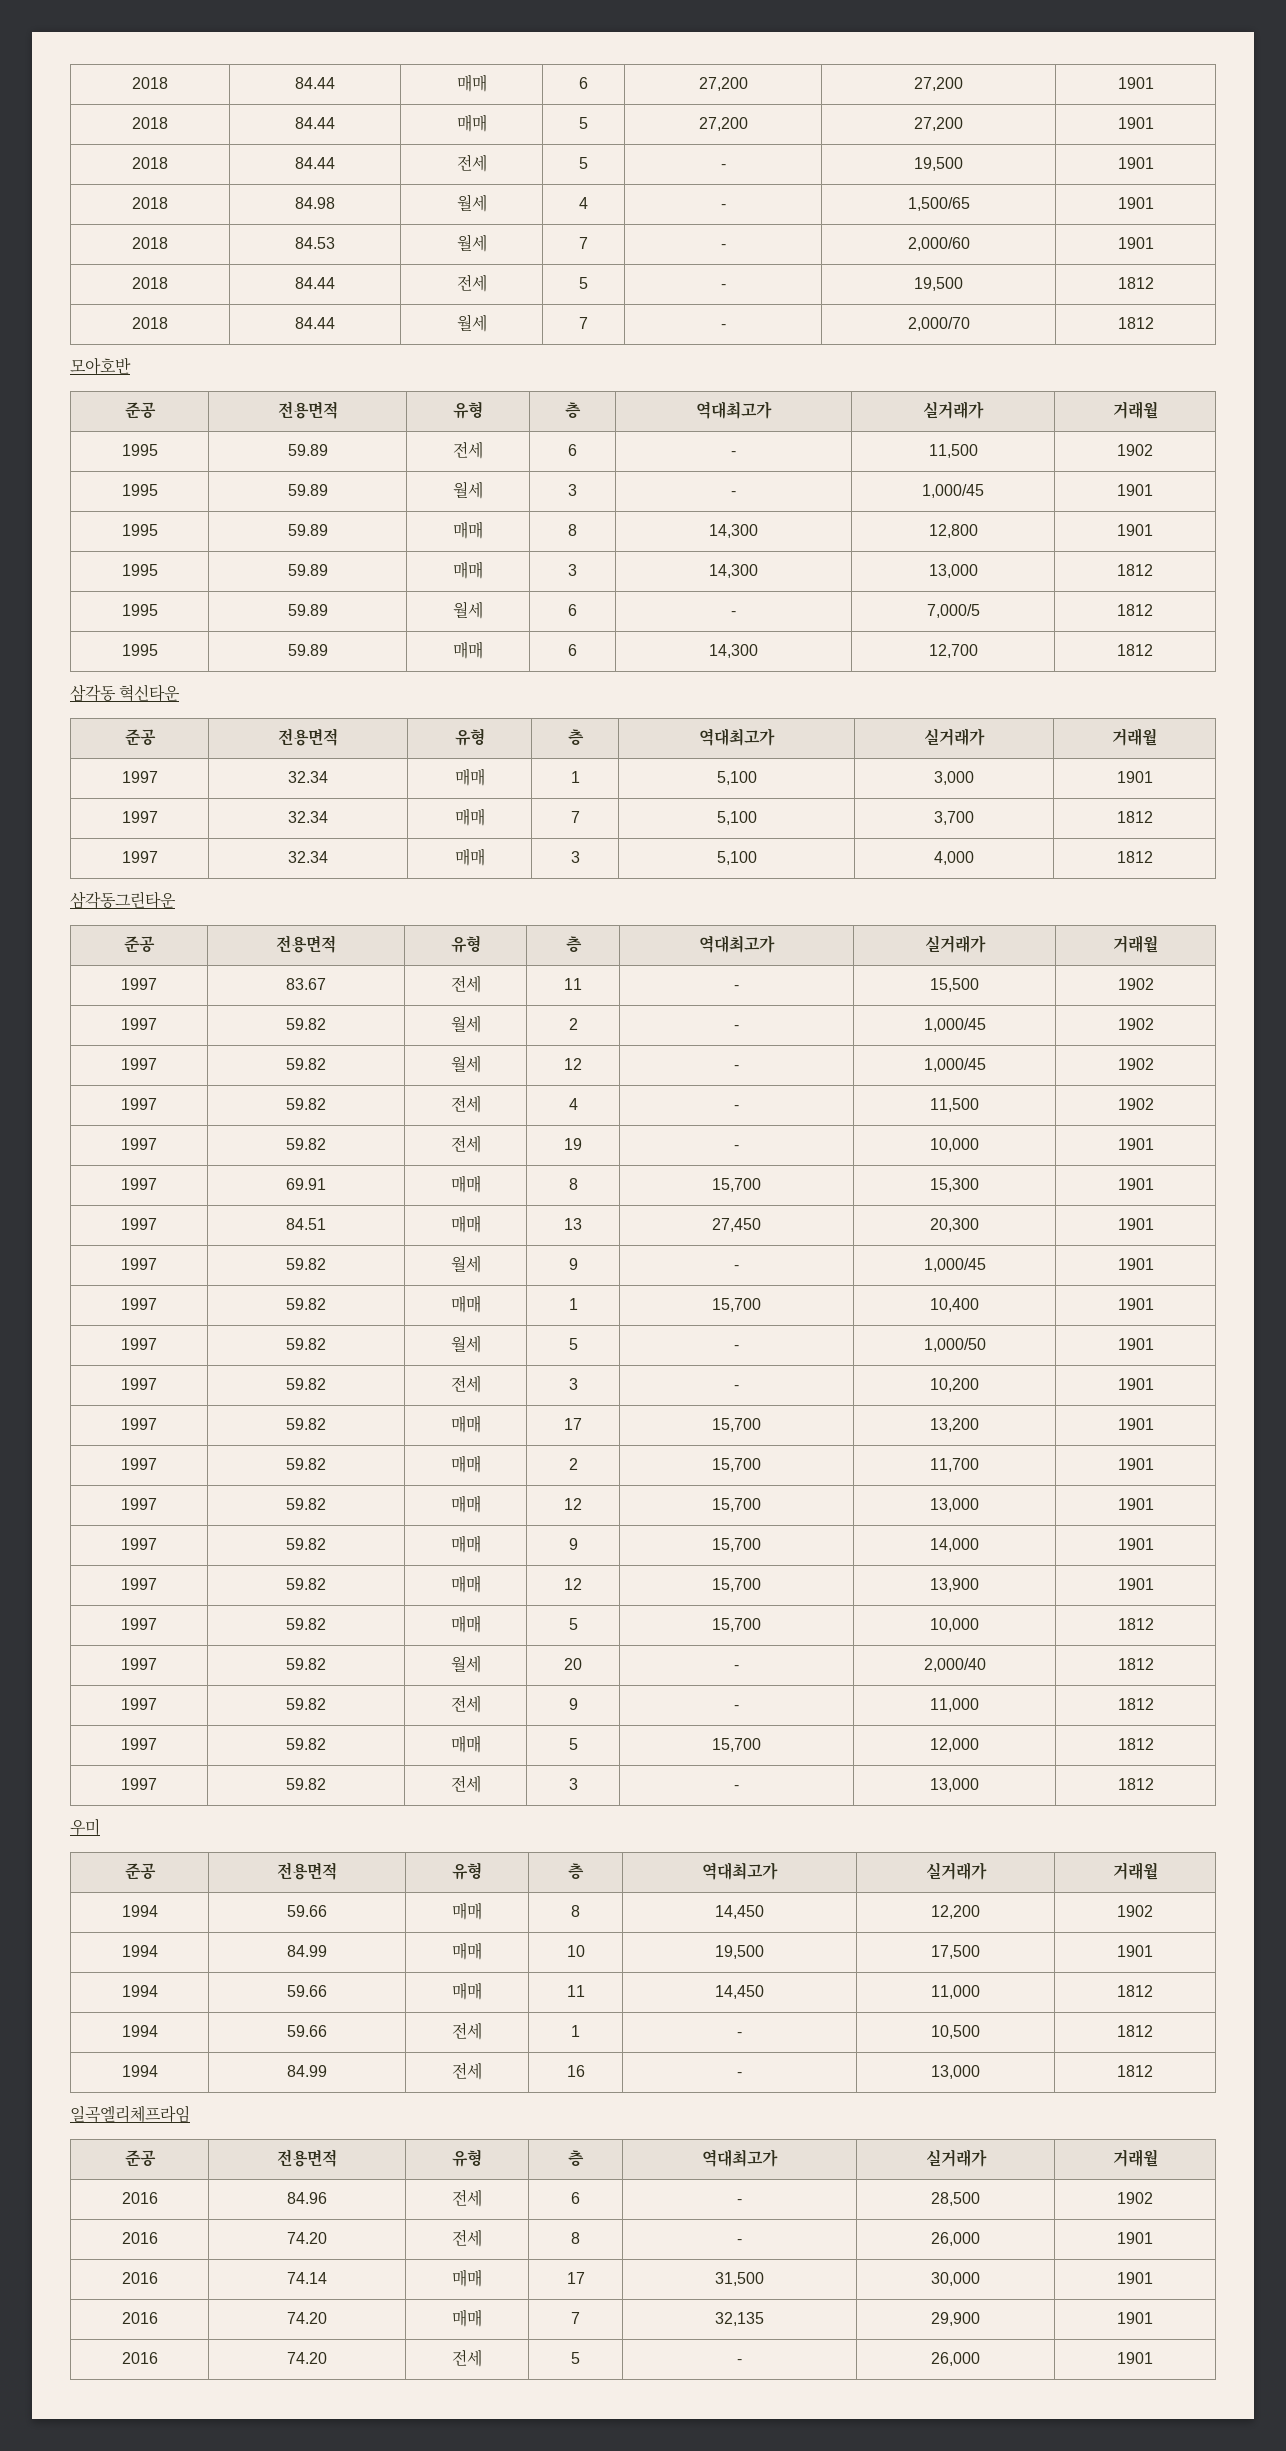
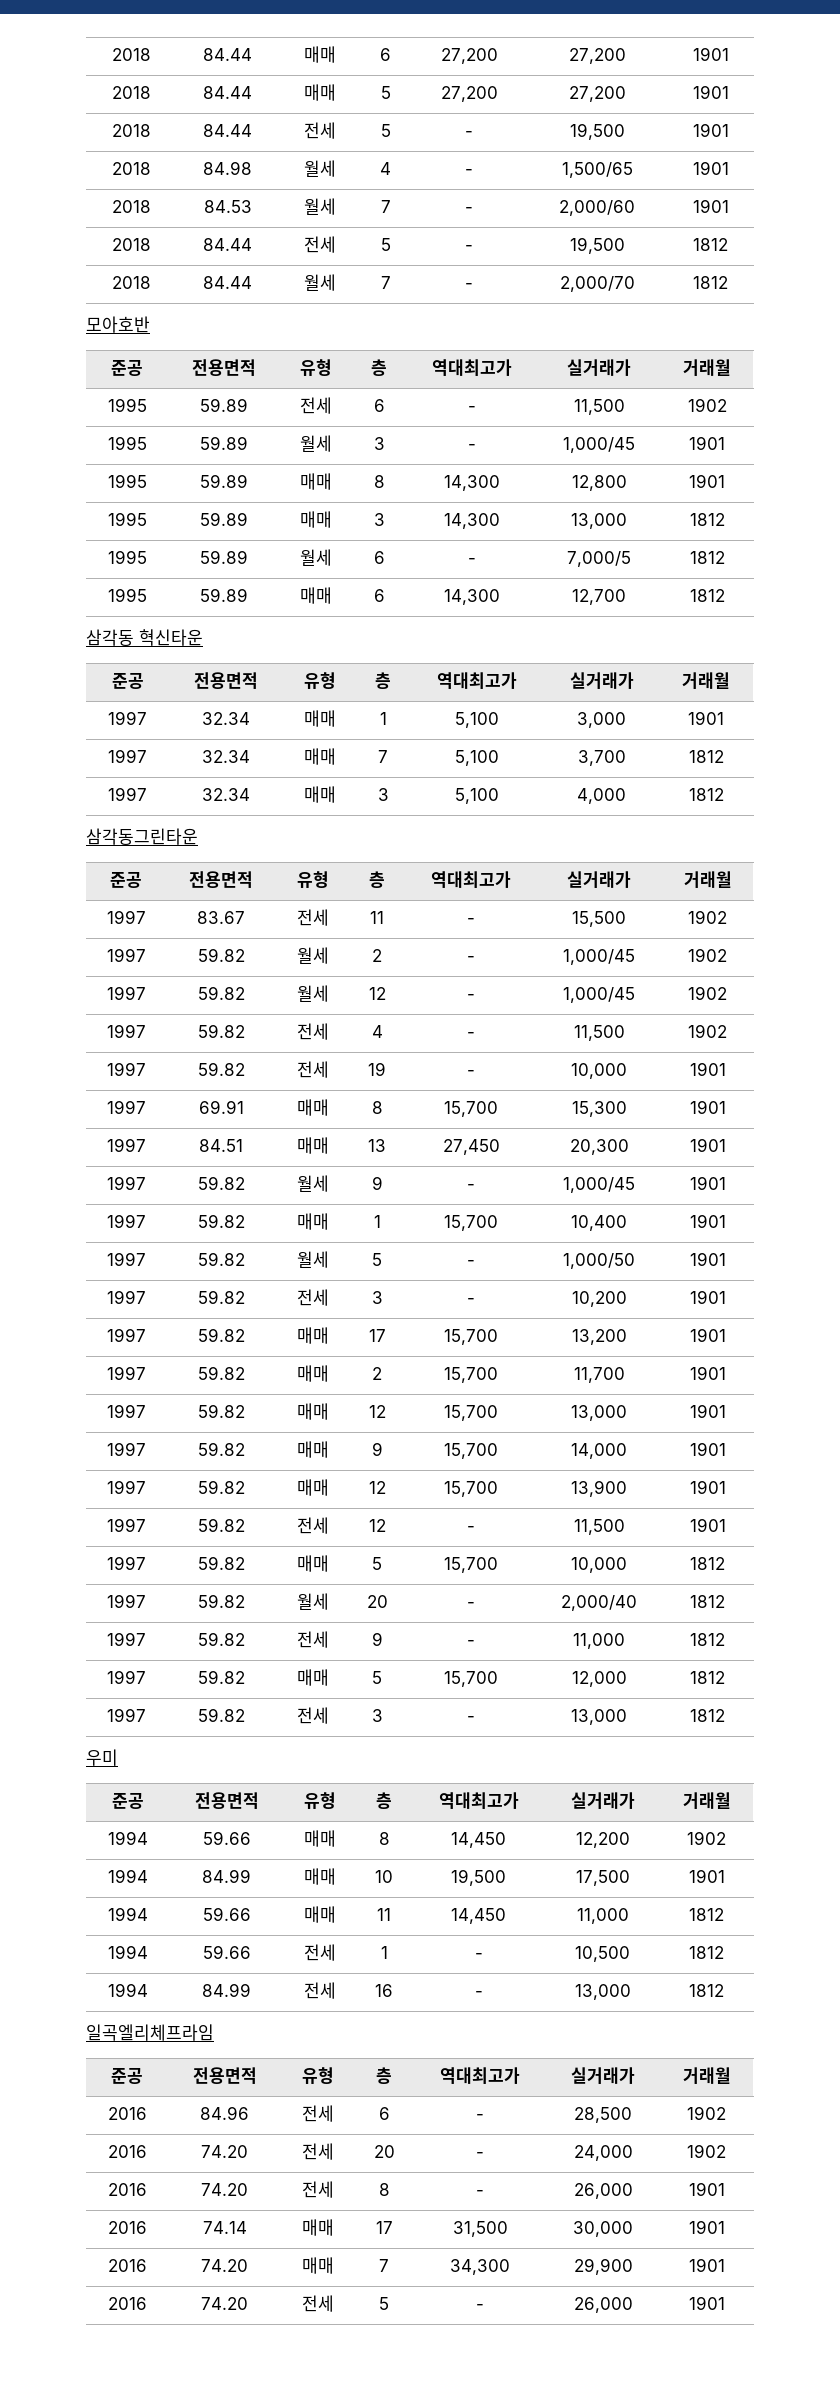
+ 1997 | 59.82 | 전세 | 12 | - | 11,500 | 1901
+ 2016 | 74.20 | 전세 | 20 | - | 24,000 | 1902
- 2016 | 74.20 | 매매 | 7 | 32,135 | 29,900 | 1901
+ 2016 | 74.20 | 매매 | 7 | 34,300 | 29,900 | 1901

